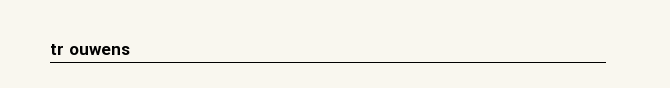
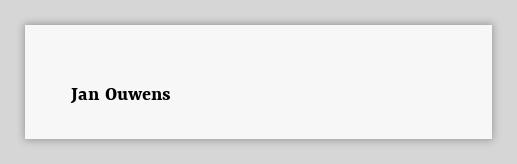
- tr ouwens
+ Jan Ouwens

